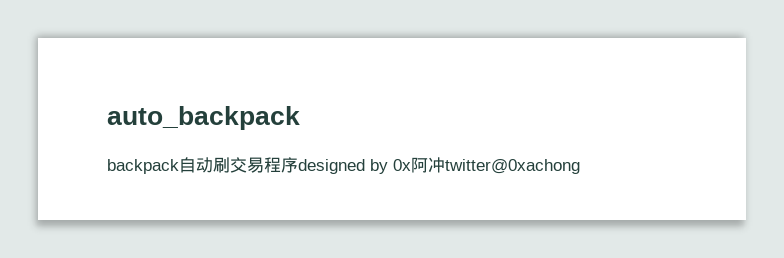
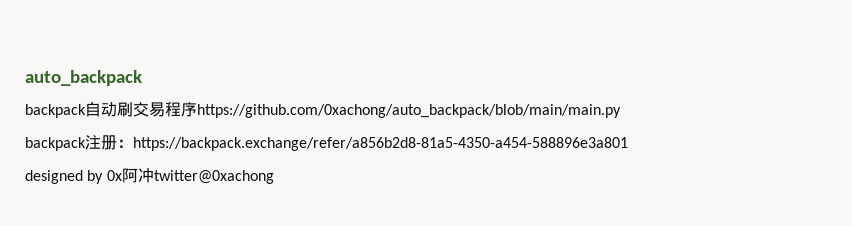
- backpack自动刷交易程序designed by 0x阿冲twitter@0xachong
+ backpack自动刷交易程序https://github.com/0xachong/auto_backpack/blob/main/main.py
+ backpack注册：https://backpack.exchange/refer/a856b2d8-81a5-4350-a454-588896e3a801
+ designed by 0x阿冲twitter@0xachong

